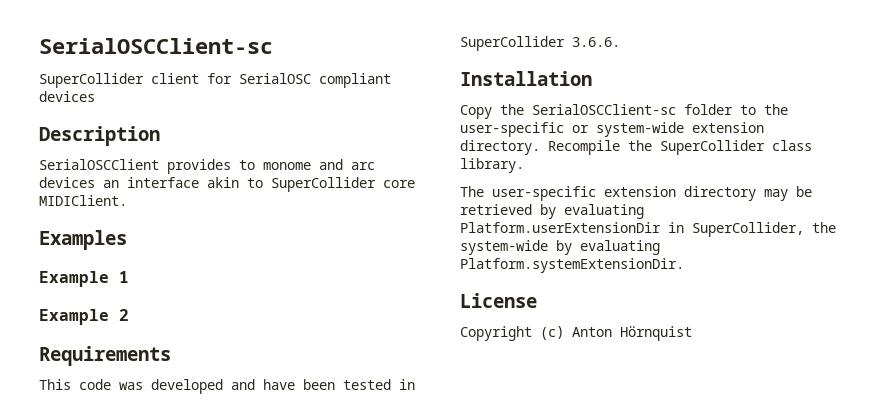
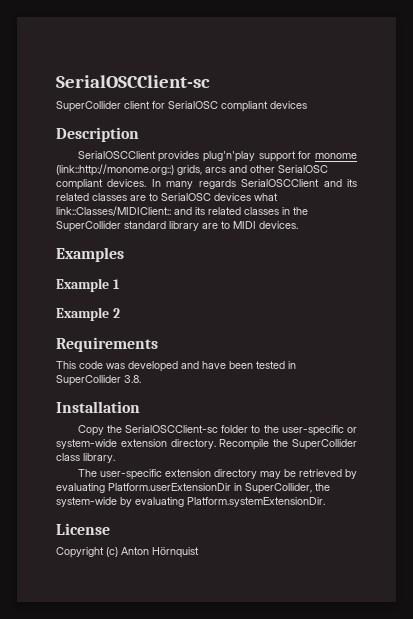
- SerialOSCClient provides to monome and arc devices an interface akin to SuperCollider core MIDIClient.
+ SerialOSCClient provides plug'n'play support for monome (link::http://monome.org::) grids, arcs and other SerialOSC compliant devices. In many regards SerialOSCClient and its related classes are to SerialOSC devices what link::Classes/MIDIClient:: and its related classes in the SuperCollider standard library are to MIDI devices.
- This code was developed and have been tested in SuperCollider 3.6.6.
+ This code was developed and have been tested in SuperCollider 3.8.

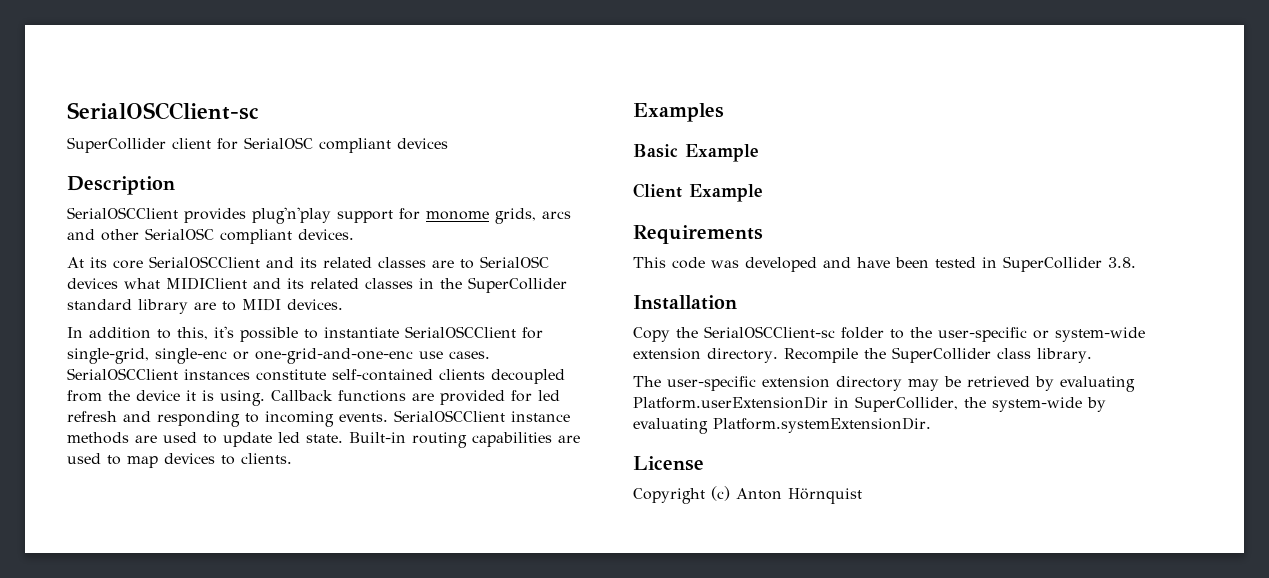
- SerialOSCClient provides plug'n'play support for monome (link::http://monome.org::) grids, arcs and other SerialOSC compliant devices. In many regards SerialOSCClient and its related classes are to SerialOSC devices what link::Classes/MIDIClient:: and its related classes in the SuperCollider standard library are to MIDI devices.
+ SerialOSCClient provides plug'n'play support for monome grids, arcs and other SerialOSC compliant devices.
+ At its core SerialOSCClient and its related classes are to SerialOSC devices what MIDIClient and its related classes in the SuperCollider standard library are to MIDI devices.
+ In addition to this, it's possible to instantiate SerialOSCClient for single-grid, single-enc or one-grid-and-one-enc use cases. SerialOSCClient instances constitute self-contained clients decoupled from the device it is using. Callback functions are provided for led refresh and responding to incoming events. SerialOSCClient instance methods are used to update led state. Built-in routing capabilities are used to map devices to clients.
- Example 1
- Example 2
+ Basic Example
+ Client Example

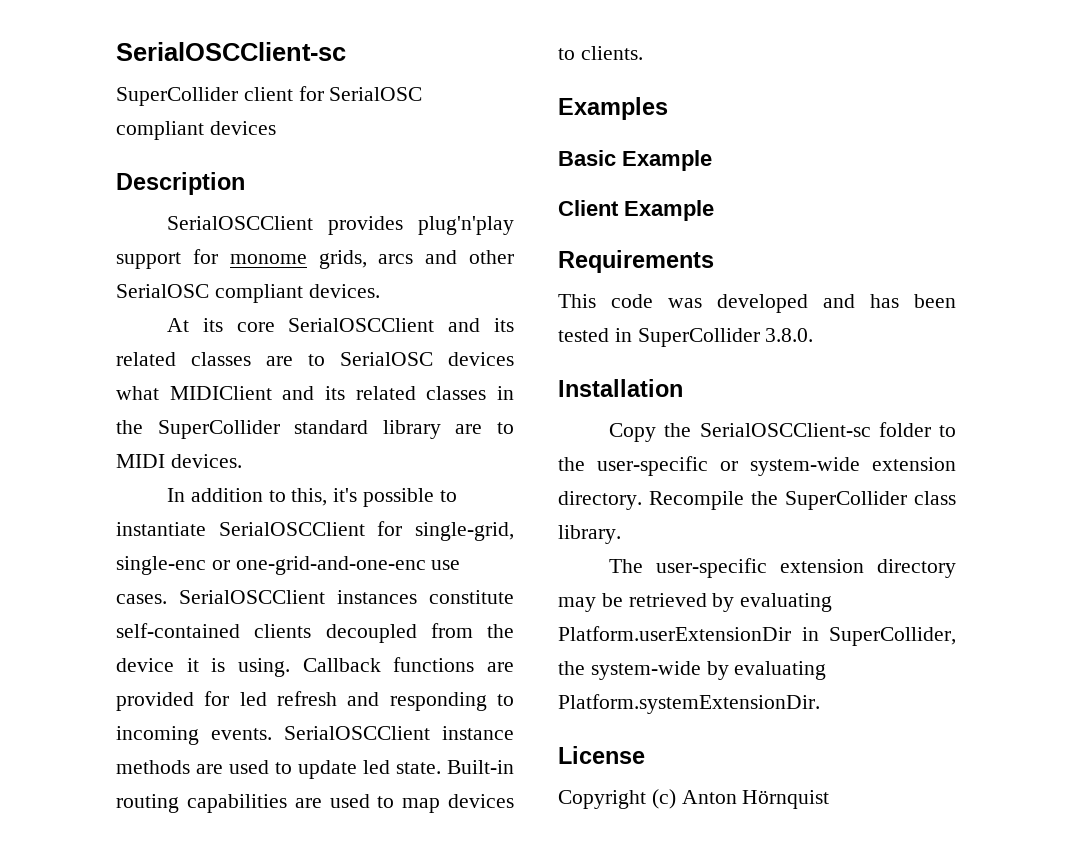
- This code was developed and have been tested in SuperCollider 3.8.
+ This code was developed and has been tested in SuperCollider 3.8.0.

